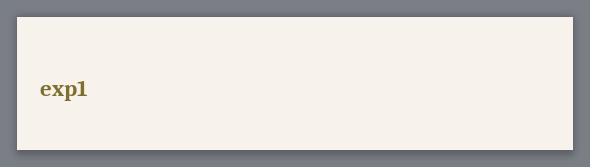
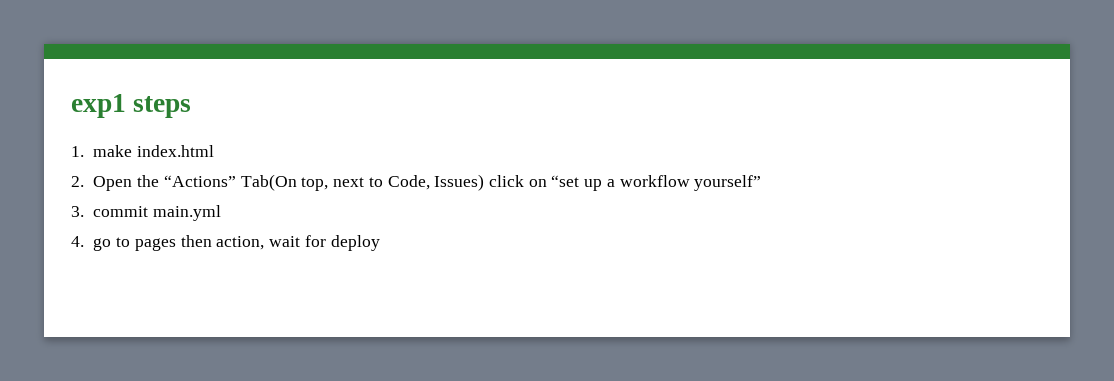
- exp1
+ exp1 steps
+ 1. make index.html
+ 2. Open the “Actions” Tab(On top, next to Code, Issues) click on “set up a workflow yourself”
+ 3. commit main.yml
+ 4. go to pages then action, wait for deploy

